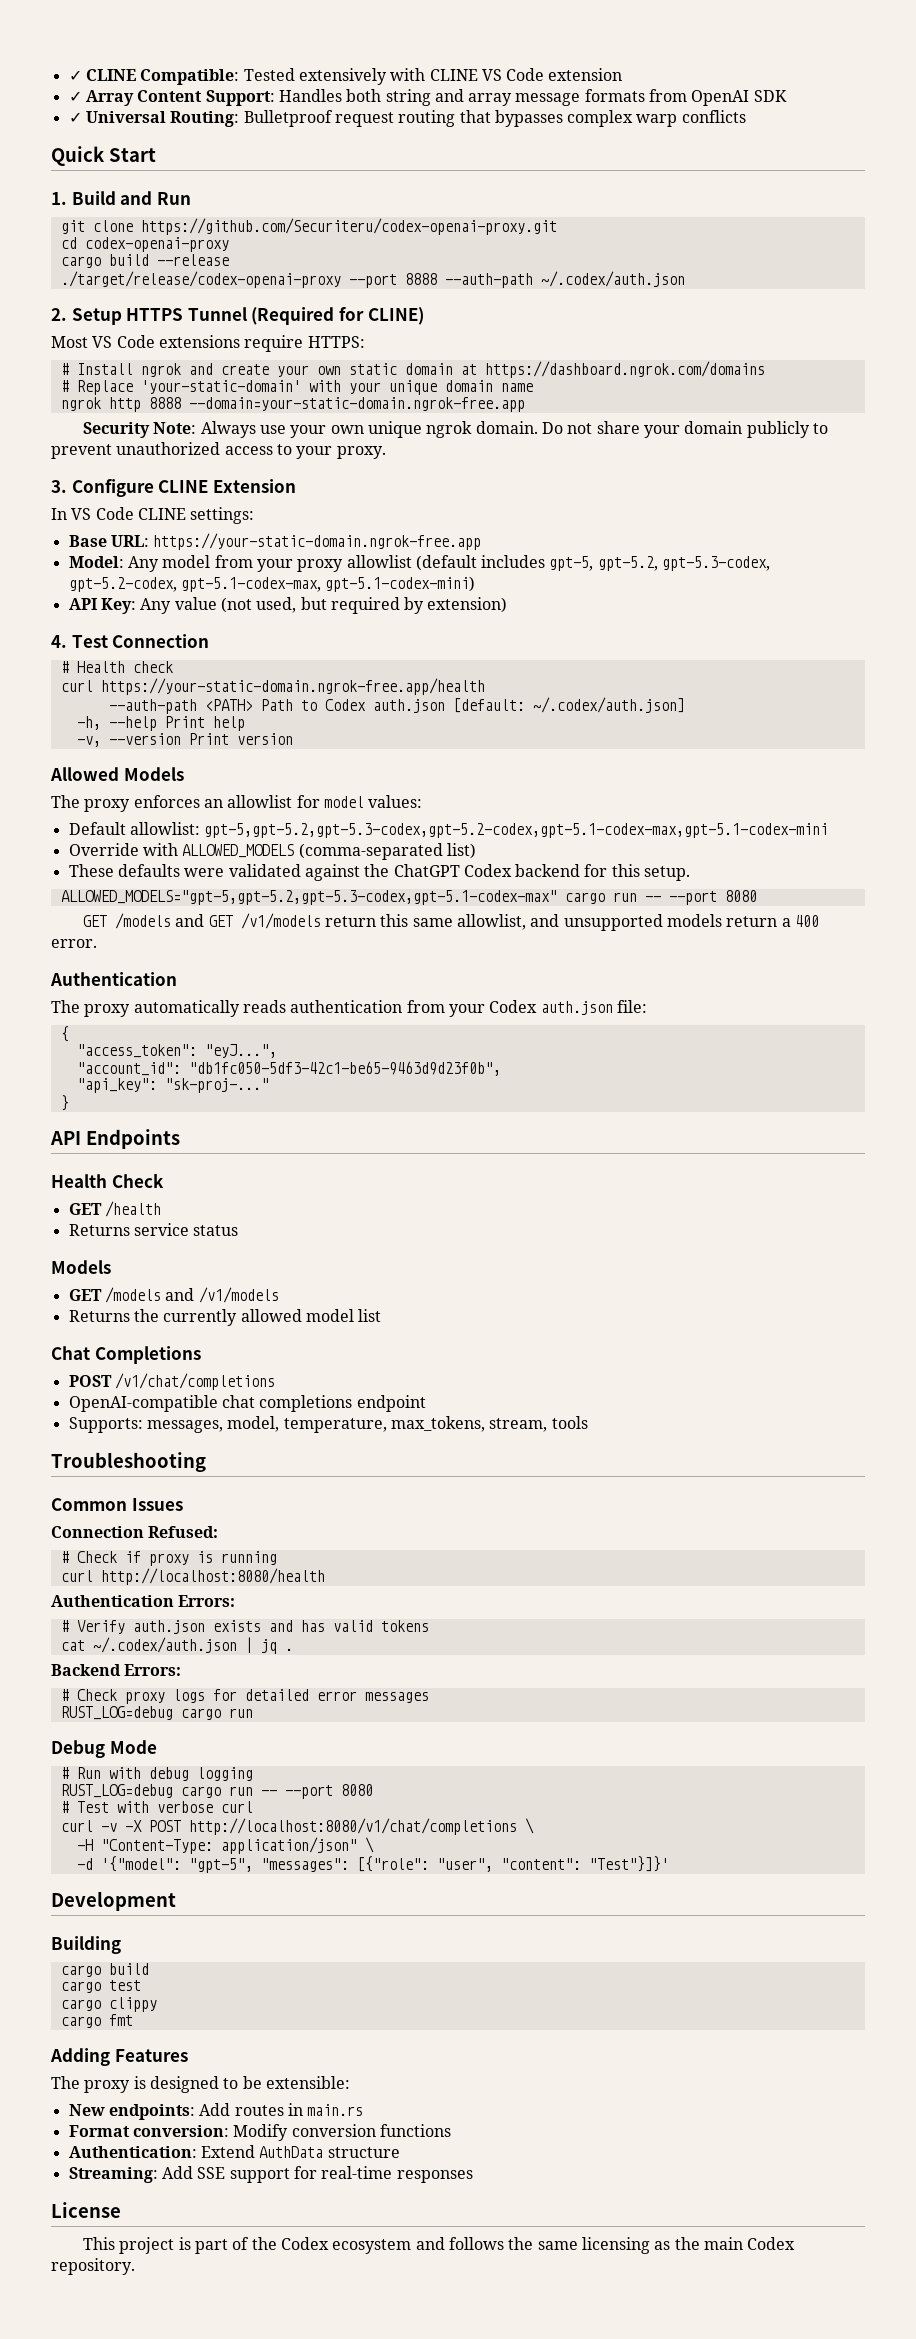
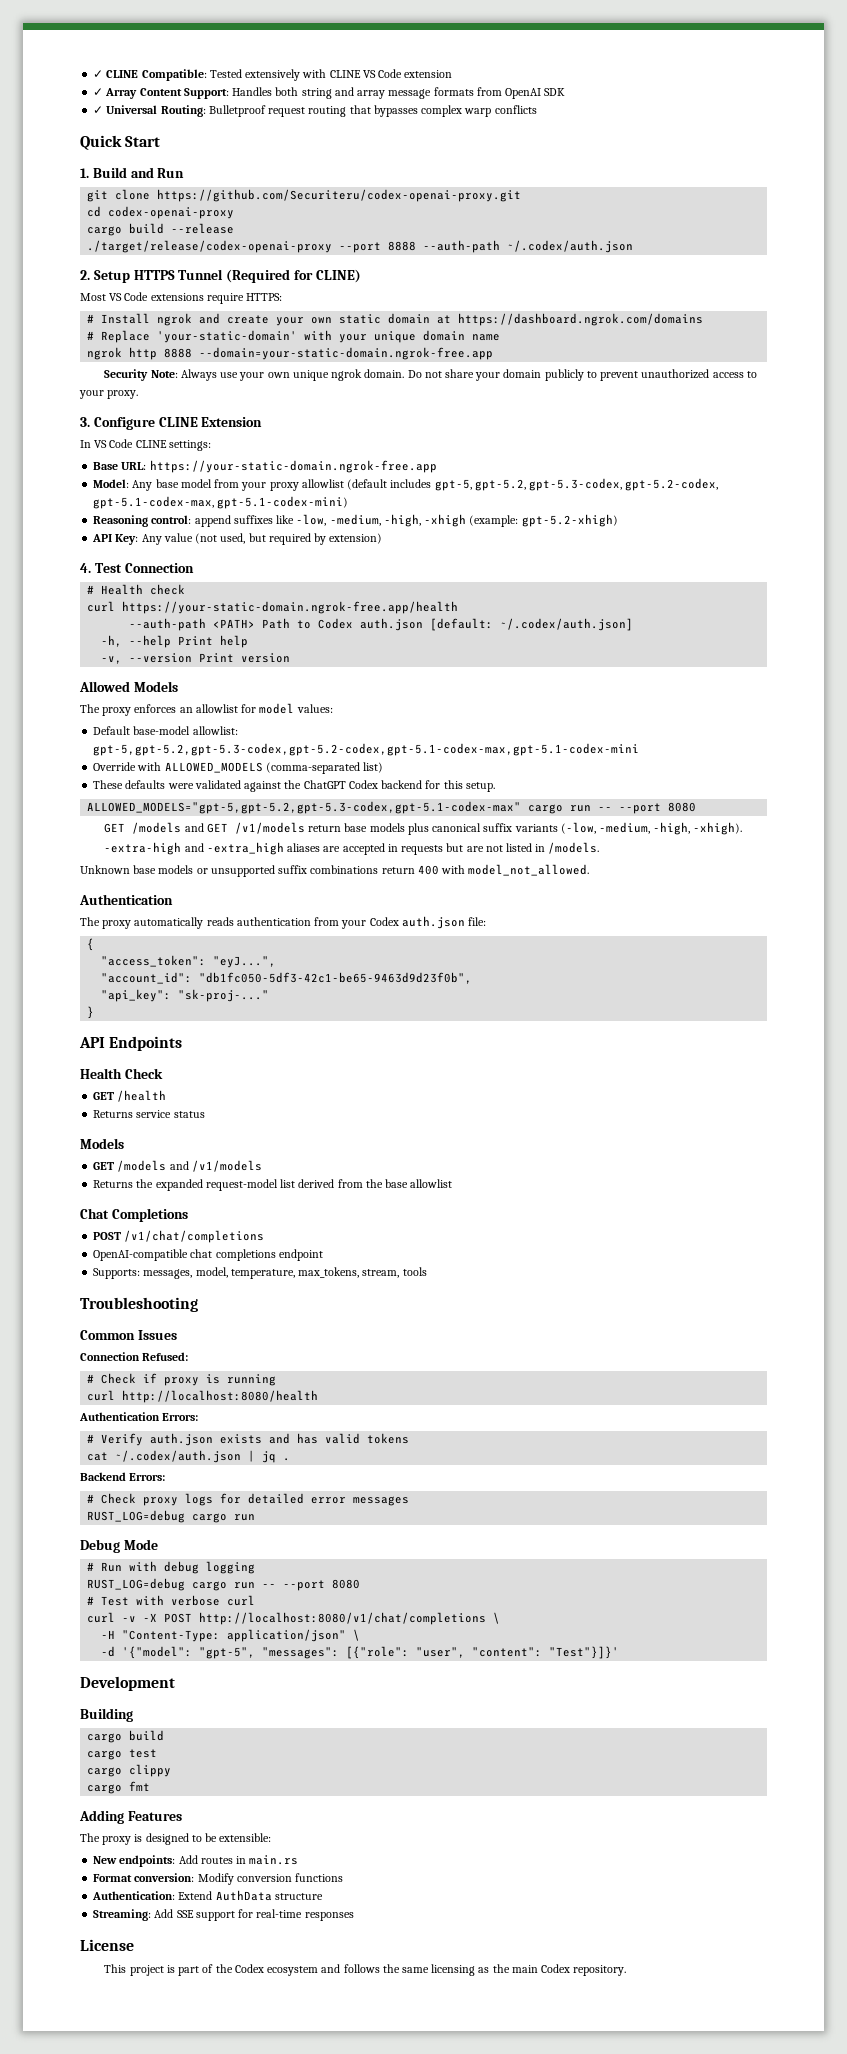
- Model: Any model from your proxy allowlist (default includes gpt-5, gpt-5.2, gpt-5.3-codex, gpt-5.2-codex, gpt-5.1-codex-max, gpt-5.1-codex-mini)
+ Model: Any base model from your proxy allowlist (default includes gpt-5, gpt-5.2, gpt-5.3-codex, gpt-5.2-codex, gpt-5.1-codex-max, gpt-5.1-codex-mini)
+ Reasoning control: append suffixes like -low, -medium, -high, -xhigh (example: gpt-5.2-xhigh)
- Default allowlist: gpt-5,gpt-5.2,gpt-5.3-codex,gpt-5.2-codex,gpt-5.1-codex-max,gpt-5.1-codex-mini
+ Default base-model allowlist: gpt-5,gpt-5.2,gpt-5.3-codex,gpt-5.2-codex,gpt-5.1-codex-max,gpt-5.1-codex-mini
- GET /models and GET /v1/models return this same allowlist, and unsupported models return a 400 error.
+ GET /models and GET /v1/models return base models plus canonical suffix variants (-low, -medium, -high, -xhigh).
+ -extra-high and -extra_high aliases are accepted in requests but are not listed in /models.
+ Unknown base models or unsupported suffix combinations return 400 with model_not_allowed.
- Returns the currently allowed model list
+ Returns the expanded request-model list derived from the base allowlist

